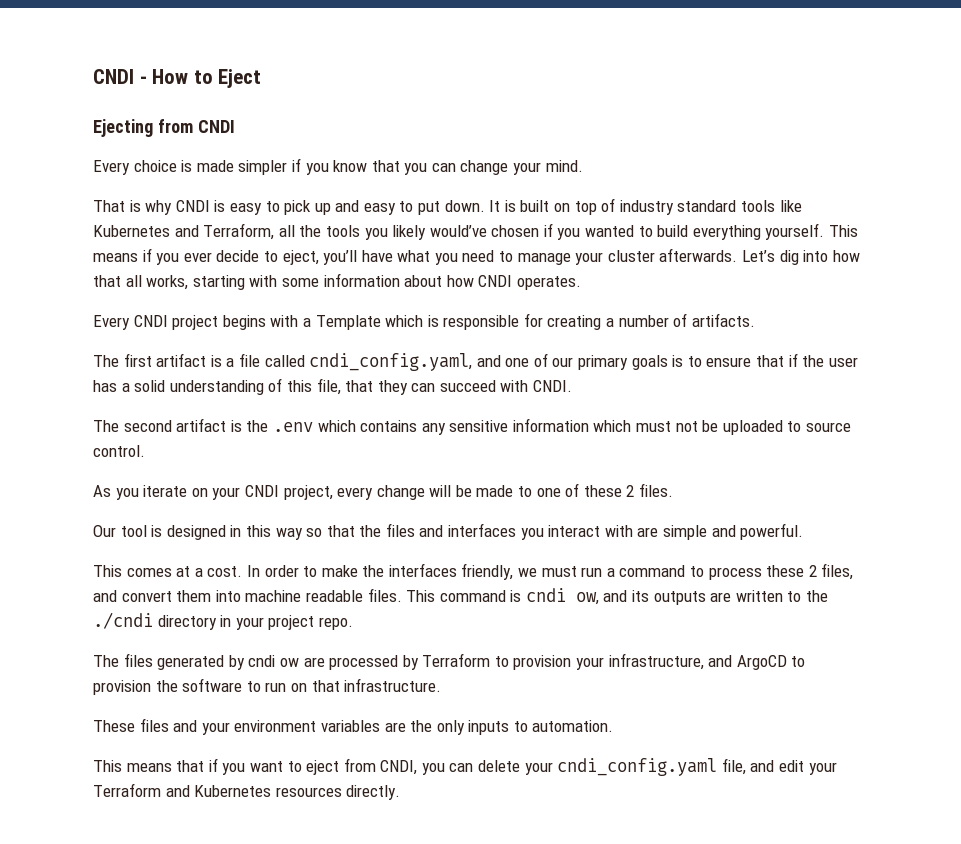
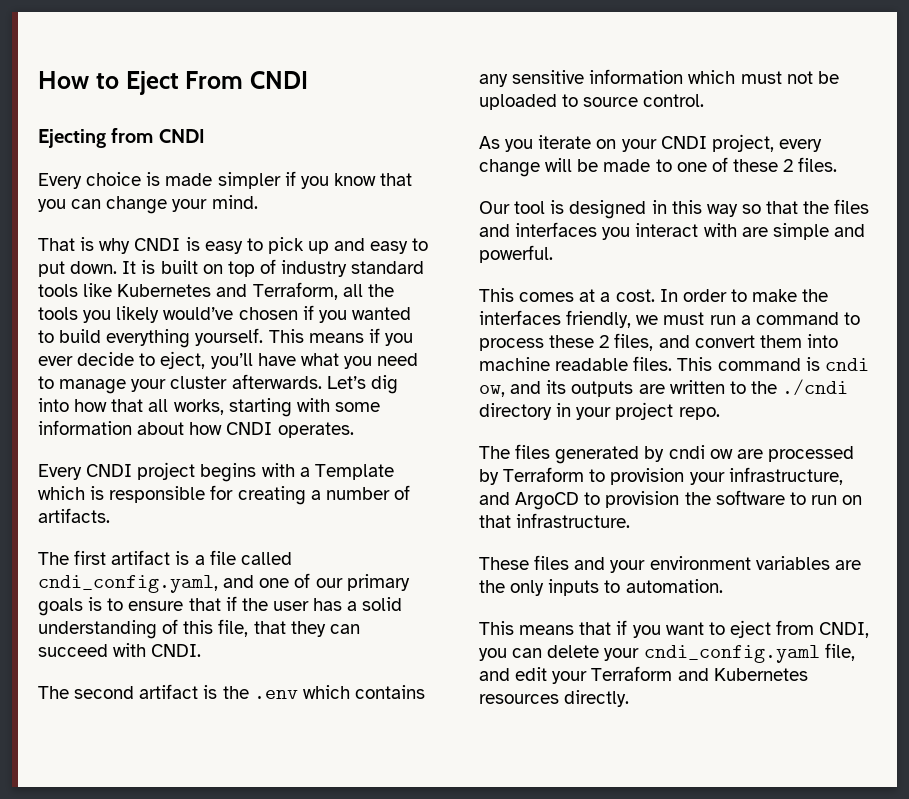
- CNDI - How to Eject
+ How to Eject From CNDI

